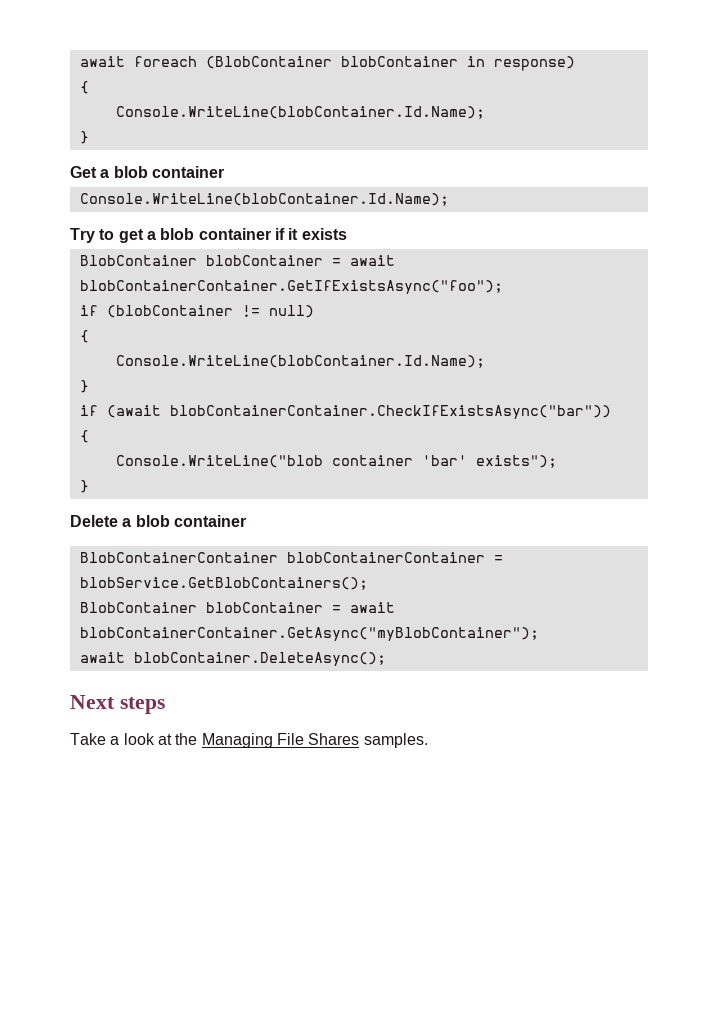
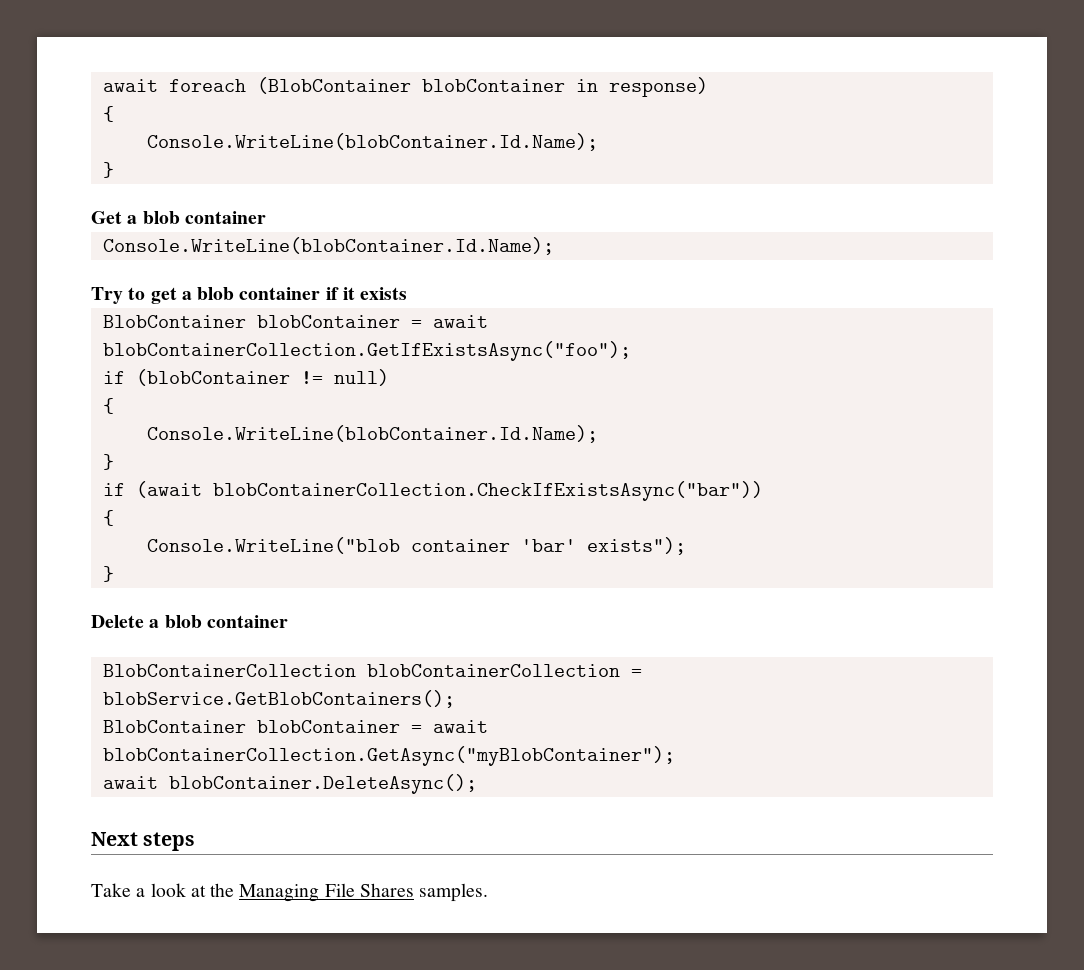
- BlobContainer blobContainer = await blobContainerContainer.GetIfExistsAsync("foo");
+ BlobContainer blobContainer = await blobContainerCollection.GetIfExistsAsync("foo");
- if (await blobContainerContainer.CheckIfExistsAsync("bar"))
+ if (await blobContainerCollection.CheckIfExistsAsync("bar"))
- BlobContainerContainer blobContainerContainer = blobService.GetBlobContainers();
+ BlobContainerCollection blobContainerCollection = blobService.GetBlobContainers();
- BlobContainer blobContainer = await blobContainerContainer.GetAsync("myBlobContainer");
+ BlobContainer blobContainer = await blobContainerCollection.GetAsync("myBlobContainer");

